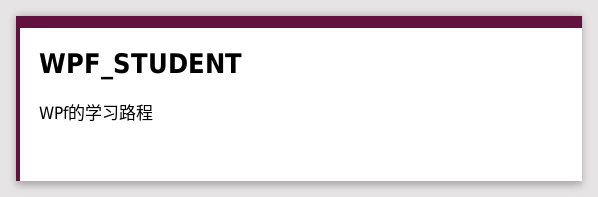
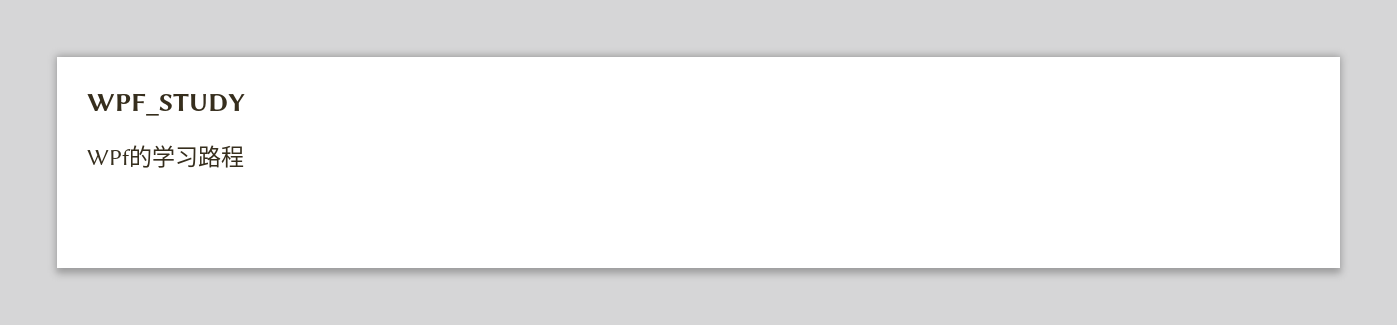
- WPF_STUDENT
+ WPF_STUDY

